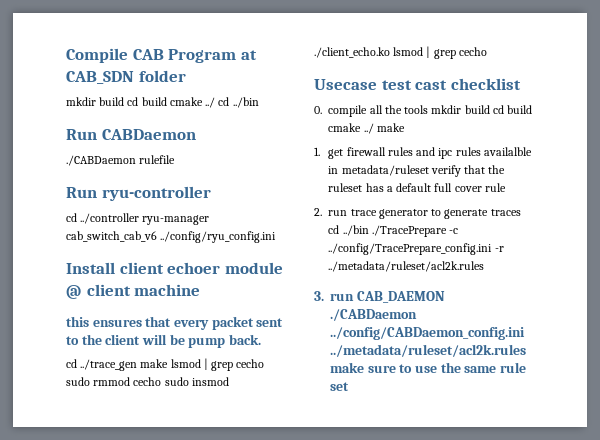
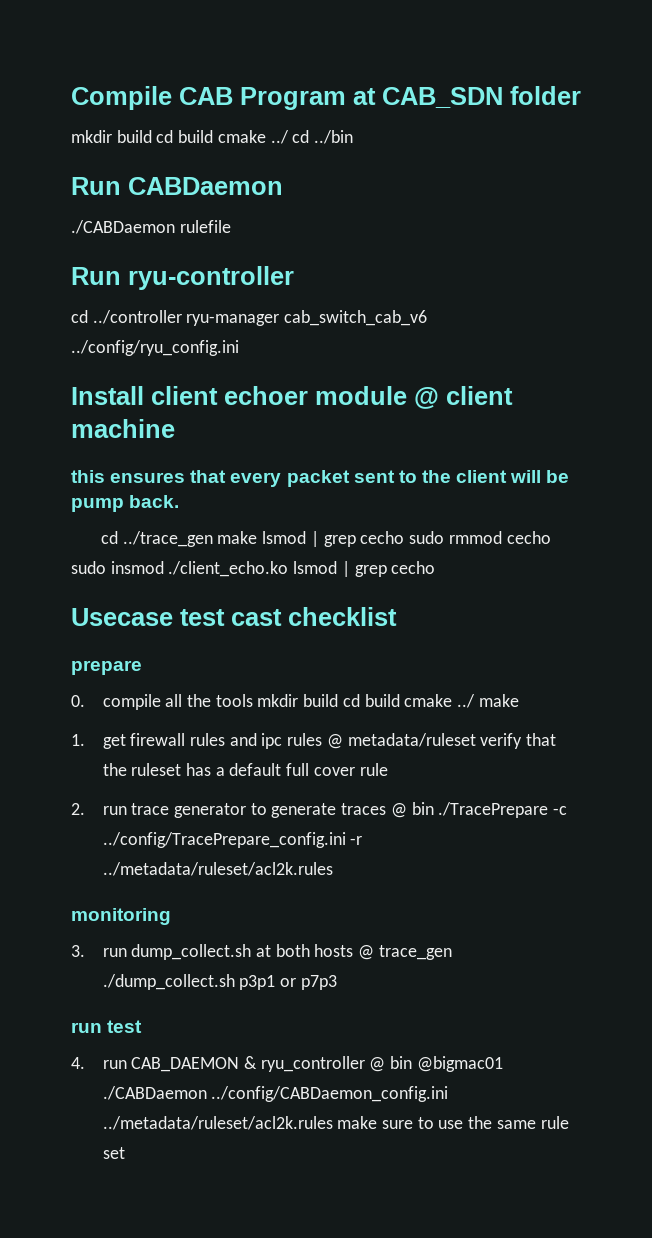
+ prepare
- 1. get firewall rules and ipc rules availalble in metadata/ruleset verify that the ruleset has a default full cover rule
+ 1. get firewall rules and ipc rules @ metadata/ruleset verify that the ruleset has a default full cover rule
- 2. run trace generator to generate traces cd ../bin ./TracePrepare -c ../config/TracePrepare_config.ini -r ../metadata/ruleset/acl2k.rules
+ 2. run trace generator to generate traces @ bin ./TracePrepare -c ../config/TracePrepare_config.ini -r ../metadata/ruleset/acl2k.rules
- 3. run CAB_DAEMON ./CABDaemon ../config/CABDaemon_config.ini ../metadata/ruleset/acl2k.rules make sure to use the same rule set
+ monitoring
+ 3. run dump_collect.sh at both hosts @ trace_gen ./dump_collect.sh p3p1 or p7p3
+ run test
+ 4. run CAB_DAEMON & ryu_controller @ bin @bigmac01 ./CABDaemon ../config/CABDaemon_config.ini ../metadata/ruleset/acl2k.rules make sure to use the same rule set

